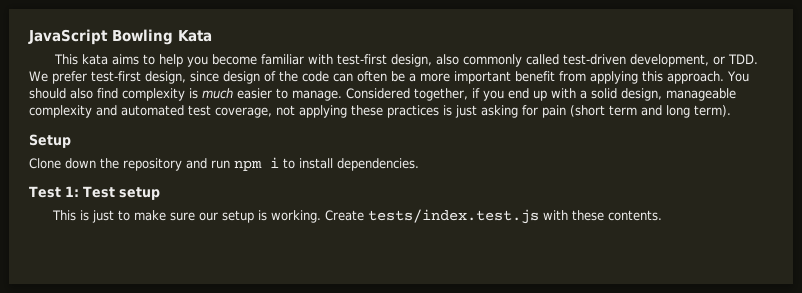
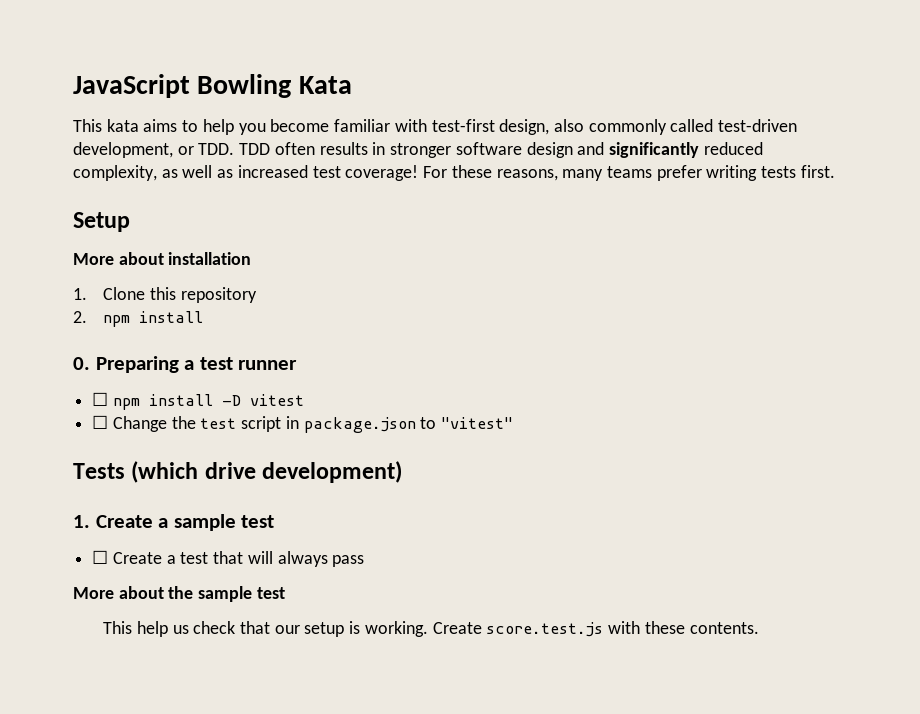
- This kata aims to help you become familiar with test-first design, also commonly called test-driven development, or TDD. We prefer test-first design, since design of the code can often be a more important benefit from applying this approach. You should also find complexity is much easier to manage. Considered together, if you end up with a solid design, manageable complexity and automated test coverage, not applying these practices is just asking for pain (short term and long term).
+ This kata aims to help you become familiar with test-first design, also commonly called test-driven development, or TDD. TDD often results in stronger software design and significantly reduced complexity, as well as increased test coverage! For these reasons, many teams prefer writing tests first.
  Setup
- Clone down the repository and run npm i to install dependencies.
- Test 1: Test setup
- This is just to make sure our setup is working.
+ More about installation
+ 1. Clone this repository
+ 2. npm install
+ 0. Preparing a test runner
+ ☐ npm install -D vitest
+ ☐ Change the test script in package.json to "vitest"
+ Tests (which drive development)
+ 1. Create a sample test
+ ☐ Create a test that will always pass
+ More about the sample test
+ This help us check that our setup is working.
- Create tests/index.test.js with these contents.
+ Create score.test.js with these contents.

